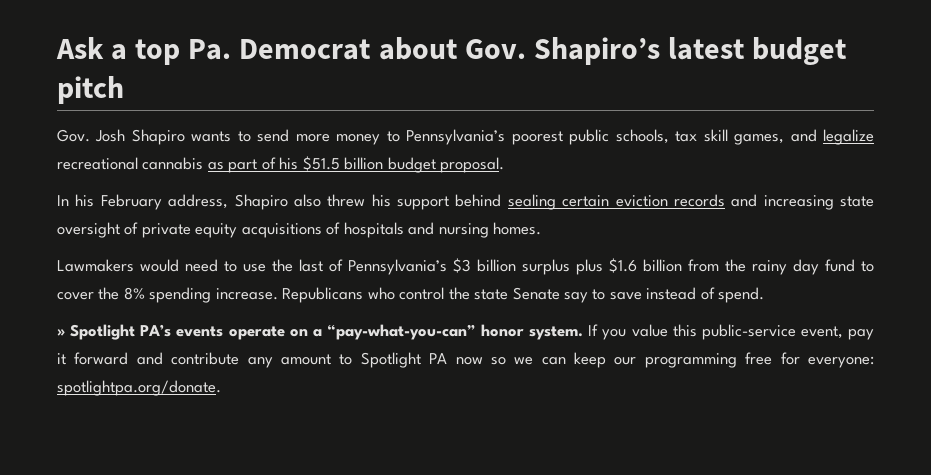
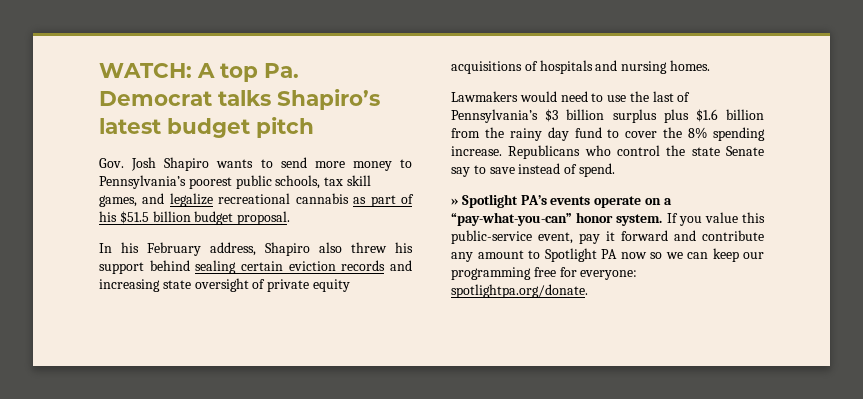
- Ask a top Pa. Democrat about Gov. Shapiro’s latest budget pitch
+ WATCH: A top Pa. Democrat talks Shapiro’s latest budget pitch

